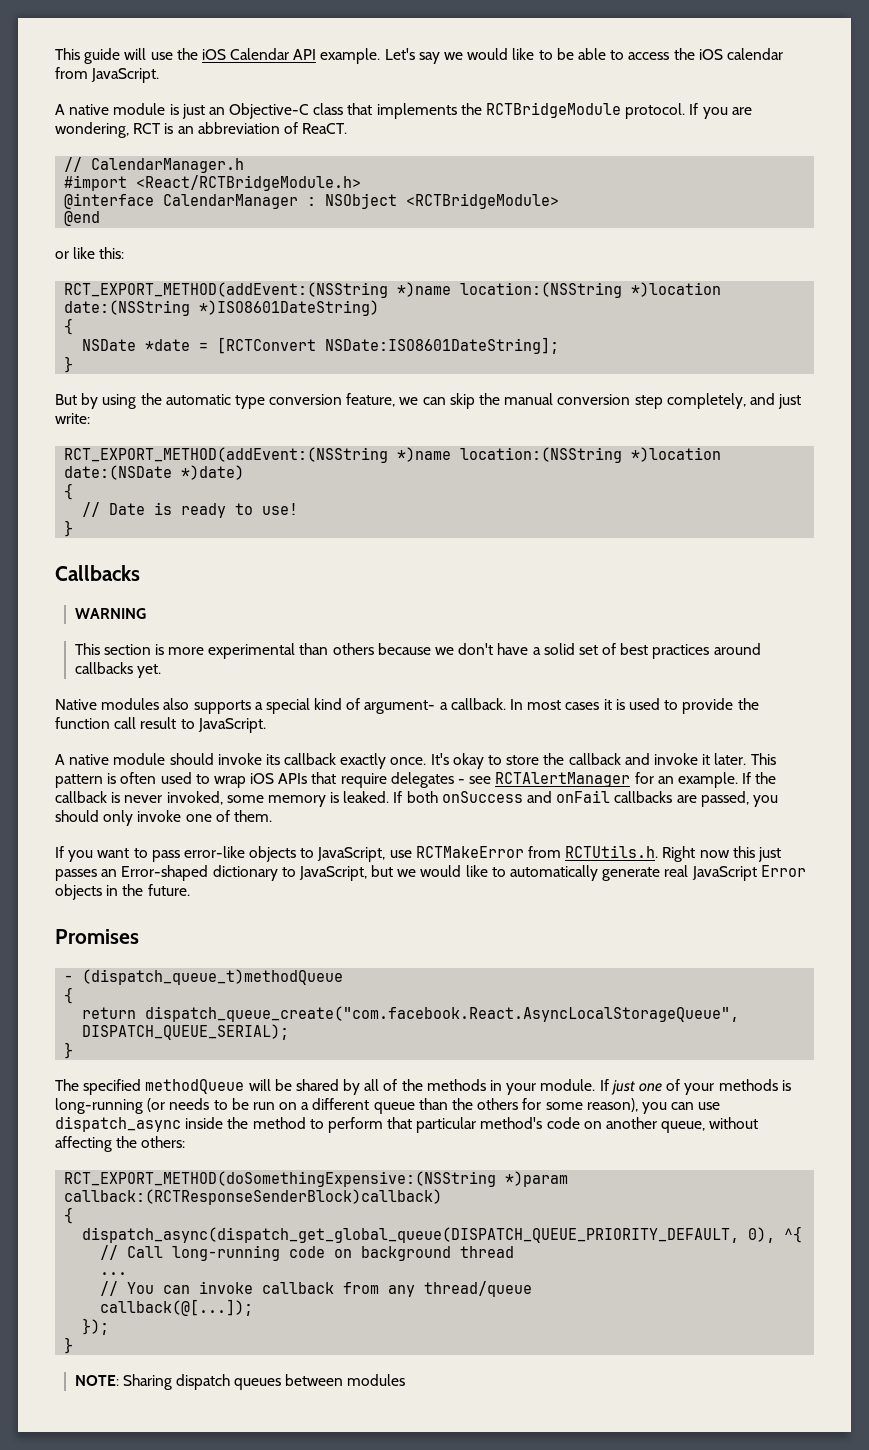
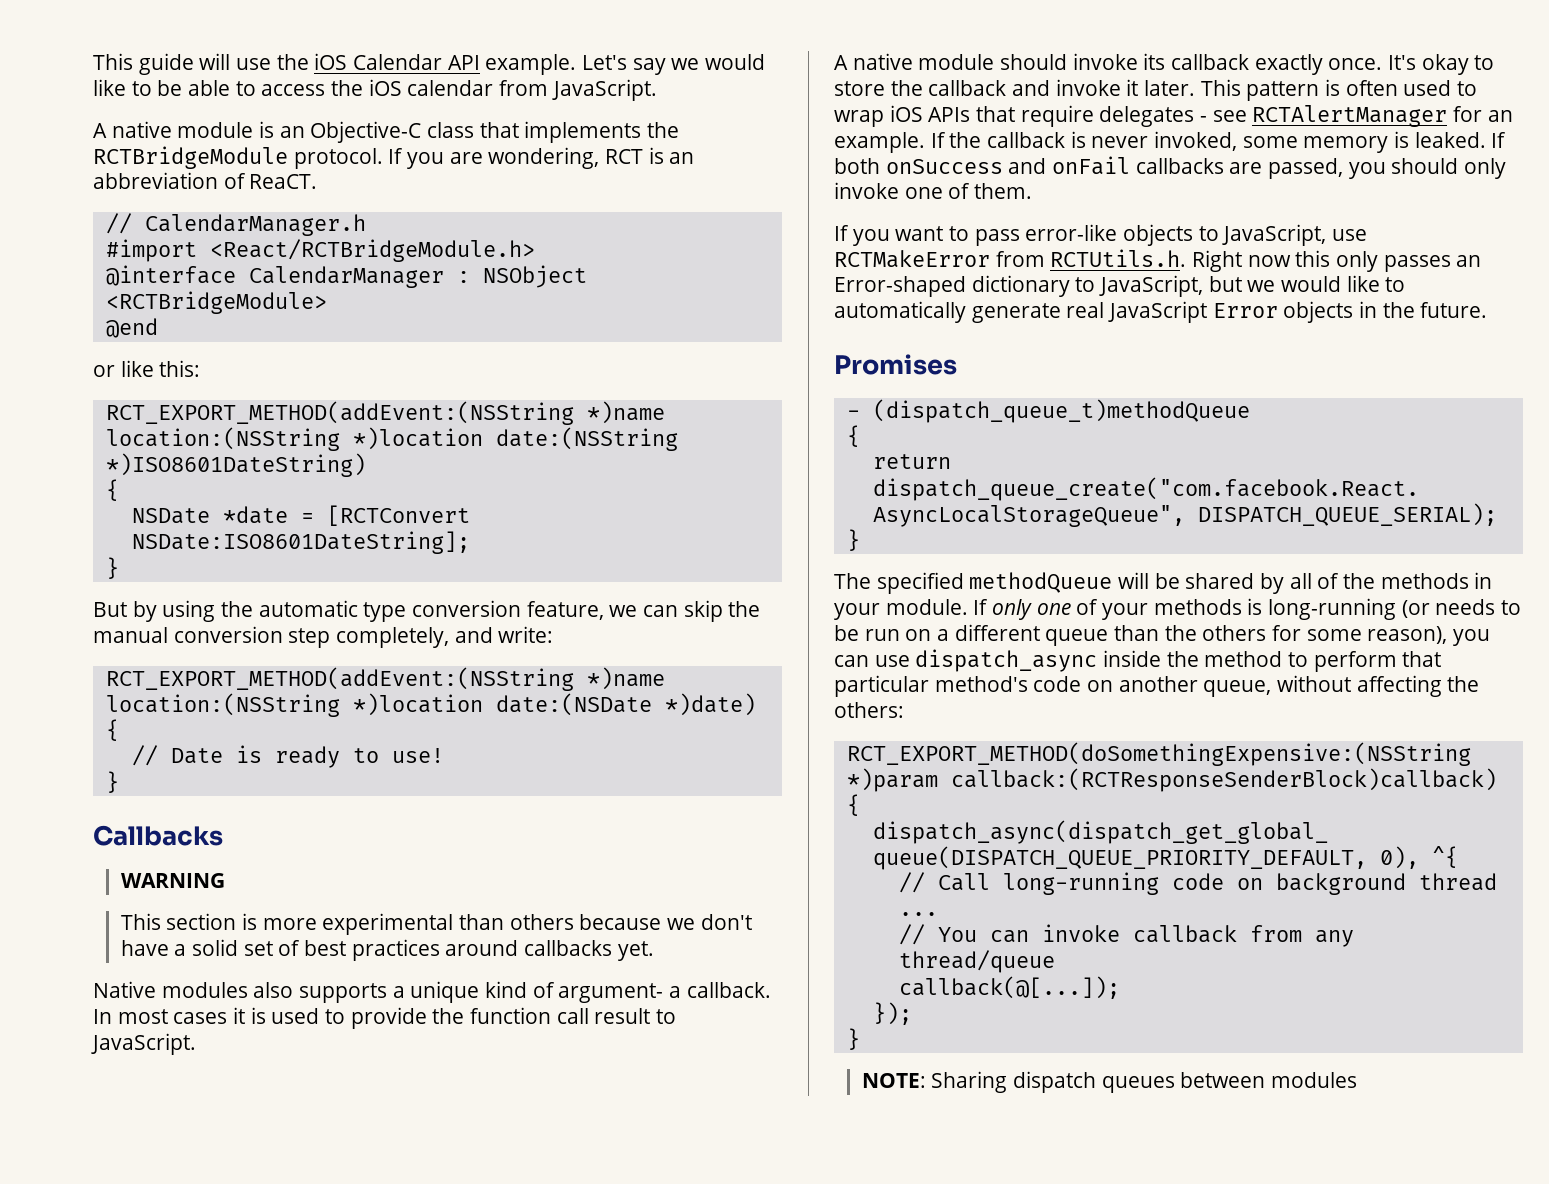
- A native module is just an Objective-C class that implements the RCTBridgeModule protocol.
+ A native module is an Objective-C class that implements the RCTBridgeModule protocol.
- But by using the automatic type conversion feature, we can skip the manual conversion step completely, and just write:
+ But by using the automatic type conversion feature, we can skip the manual conversion step completely, and write:
- Native modules also supports a special kind of argument- a callback.
+ Native modules also supports a unique kind of argument- a callback.
- If you want to pass error-like objects to JavaScript, use RCTMakeError from RCTUtils.h. Right now this just passes an Error-shaped dictionary to JavaScript, but we would like to automatically generate real JavaScript Error objects in the future.
+ If you want to pass error-like objects to JavaScript, use RCTMakeError from RCTUtils.h. Right now this only passes an Error-shaped dictionary to JavaScript, but we would like to automatically generate real JavaScript Error objects in the future.
- If just one of your methods is long-running (or needs to be run on a different queue than the others for some reason), you can use dispatch_async inside the method to perform that particular method's code on another queue, without affecting the others:
+ If only one of your methods is long-running (or needs to be run on a different queue than the others for some reason), you can use dispatch_async inside the method to perform that particular method's code on another queue, without affecting the others:

